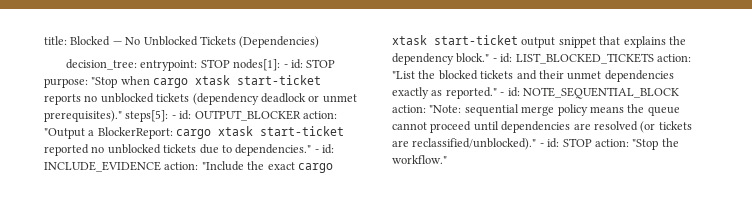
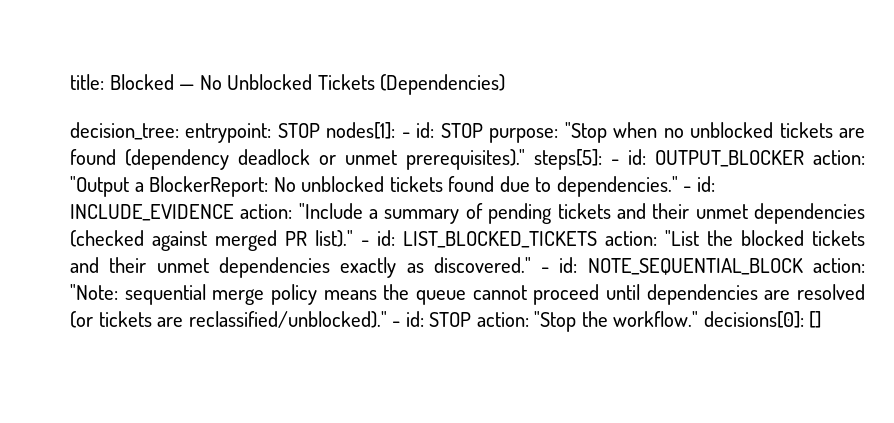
- decision_tree: entrypoint: STOP nodes[1]: - id: STOP purpose: "Stop when cargo xtask start-ticket reports no unblocked tickets (dependency deadlock or unmet prerequisites)." steps[5]: - id: OUTPUT_BLOCKER action: "Output a BlockerReport: cargo xtask start-ticket reported no unblocked tickets due to dependencies."
+ decision_tree: entrypoint: STOP nodes[1]: - id: STOP purpose: "Stop when no unblocked tickets are found (dependency deadlock or unmet prerequisites)." steps[5]: - id: OUTPUT_BLOCKER action: "Output a BlockerReport: No unblocked tickets found due to dependencies."
- - id: INCLUDE_EVIDENCE action: "Include the exact cargo xtask start-ticket output snippet that explains the dependency block."
+ - id: INCLUDE_EVIDENCE action: "Include a summary of pending tickets and their unmet dependencies (checked against merged PR list)."
- - id: LIST_BLOCKED_TICKETS action: "List the blocked tickets and their unmet dependencies exactly as reported."
+ - id: LIST_BLOCKED_TICKETS action: "List the blocked tickets and their unmet dependencies exactly as discovered."
- - id: STOP action: "Stop the workflow."
+ - id: STOP action: "Stop the workflow." decisions[0]: []

